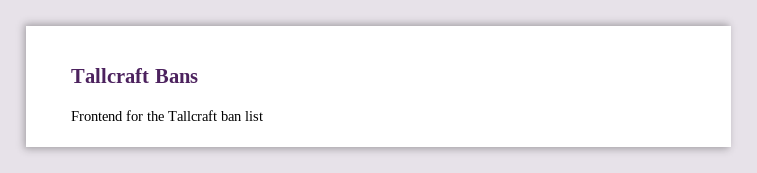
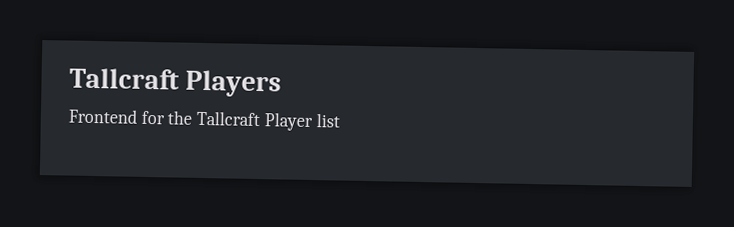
- Tallcraft Bans
+ Tallcraft Players
- Frontend for the Tallcraft ban list
+ Frontend for the Tallcraft Player list

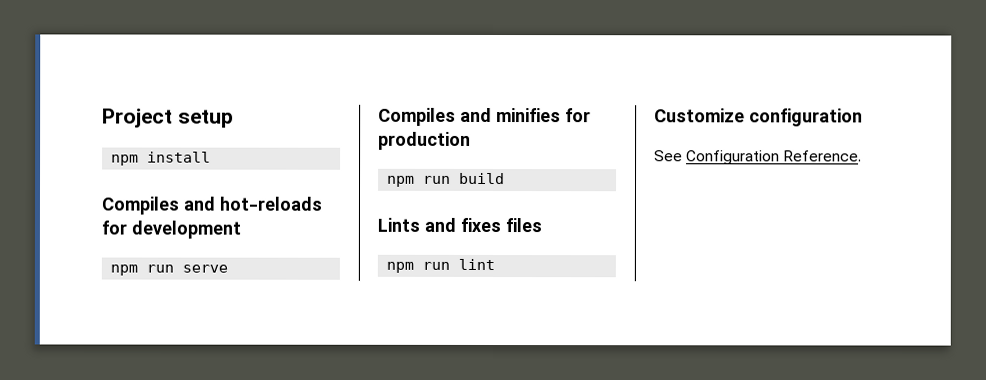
- Tallcraft Players
- Frontend for the Tallcraft Player list
+ Project setup
+ npm install
+ Compiles and hot-reloads for development
+ npm run serve
+ Compiles and minifies for production
+ npm run build
+ Lints and fixes files
+ npm run lint
+ Customize configuration
+ See Configuration Reference.

